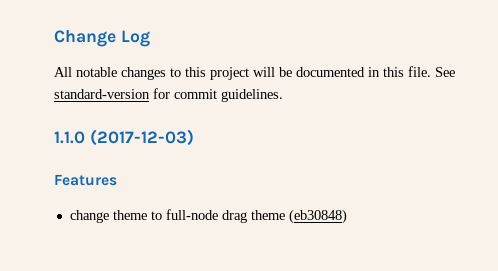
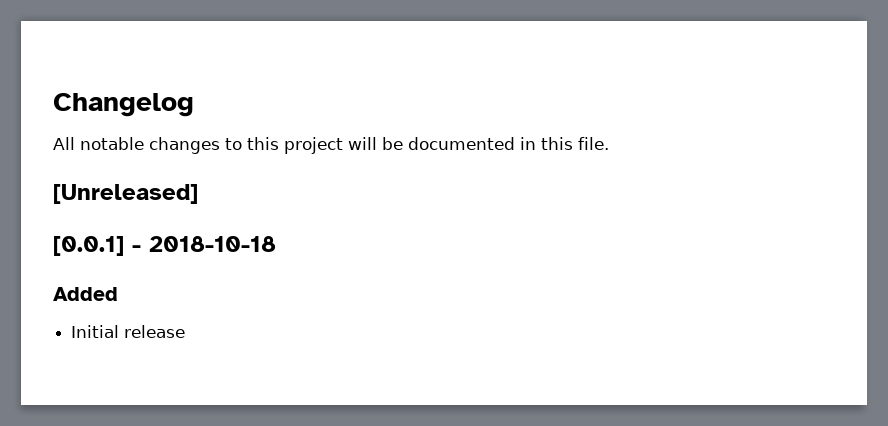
- Change Log
+ Changelog
- All notable changes to this project will be documented in this file. See standard-version for commit guidelines.
- 1.1.0 (2017-12-03)
- Features
- change theme to full-node drag theme (eb30848)
+ All notable changes to this project will be documented in this file.
+ [Unreleased]
+ [0.0.1] - 2018-10-18
+ Added
+ Initial release

